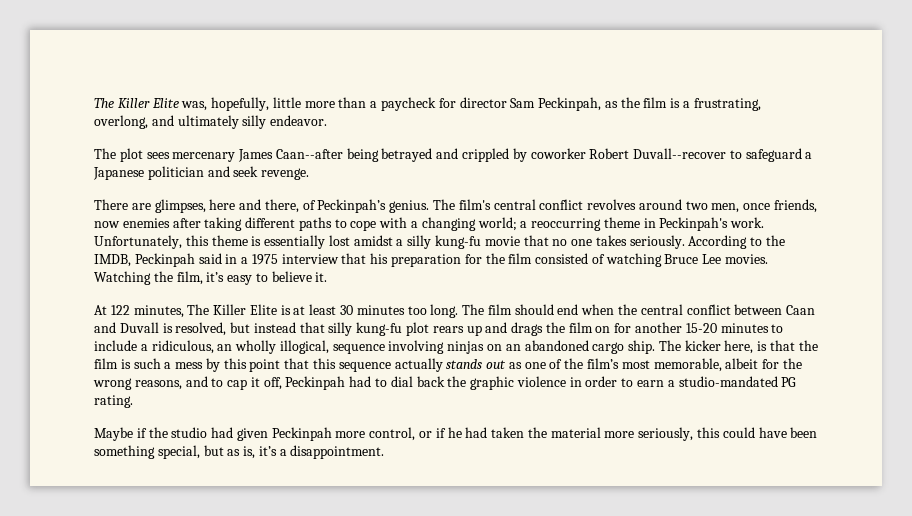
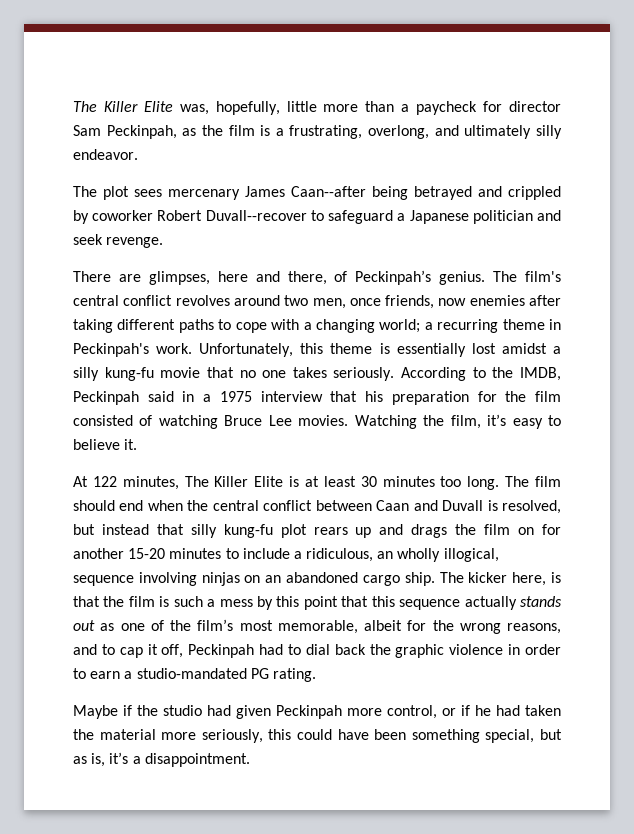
- The film's central conflict revolves around two men, once friends, now enemies after taking different paths to cope with a changing world; a reoccurring theme in Peckinpah's work.
+ The film's central conflict revolves around two men, once friends, now enemies after taking different paths to cope with a changing world; a recurring theme in Peckinpah's work.

